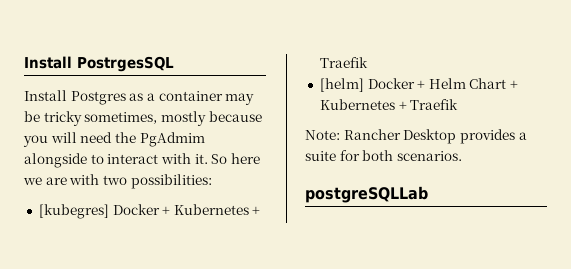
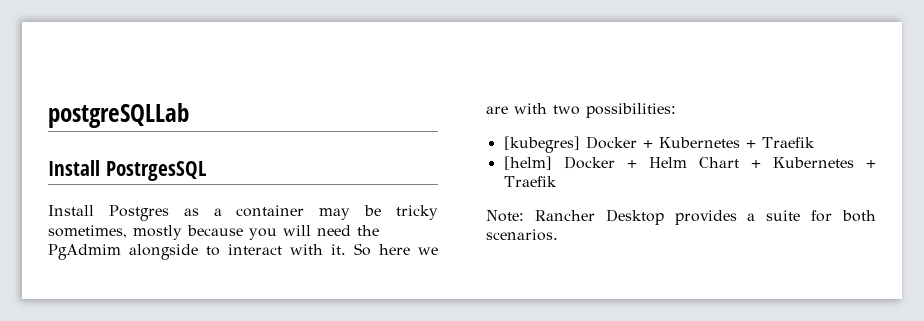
+ postgreSQLLab
- postgreSQLLab

